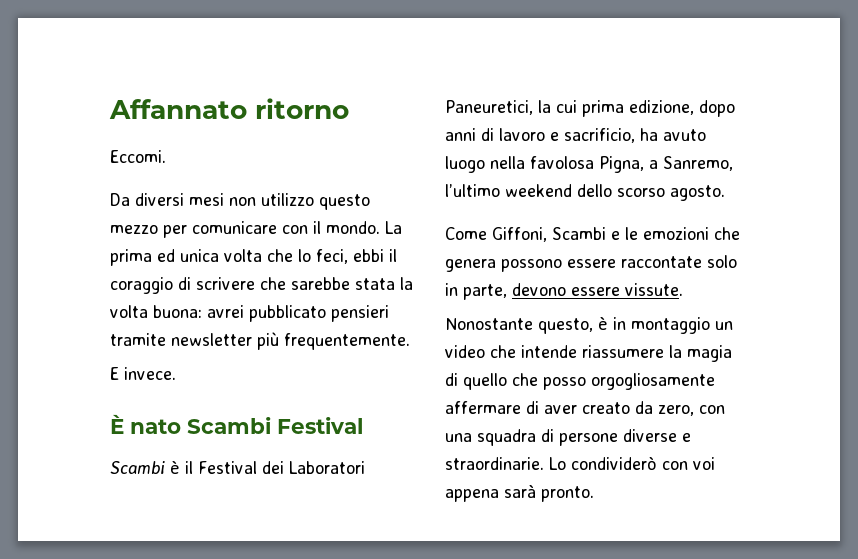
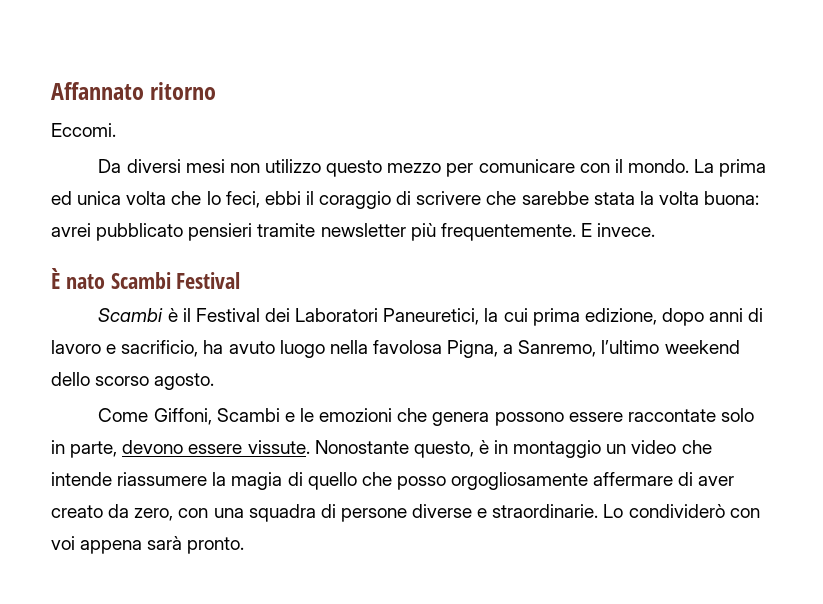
- La prima ed unica volta che lo feci, ebbi il coraggio di scrivere che sarebbe stata la volta buona: avrei pubblicato pensieri tramite newsletter più frequentemente.
- E invece.
+ La prima ed unica volta che lo feci, ebbi il coraggio di scrivere che sarebbe stata la volta buona: avrei pubblicato pensieri tramite newsletter più frequentemente. E invece.
- Come Giffoni, Scambi e le emozioni che genera possono essere raccontate solo in parte, devono essere vissute.
- Nonostante questo, è in montaggio un video che intende riassumere la magia di quello che posso orgogliosamente affermare di aver creato da zero, con una squadra di persone diverse e straordinarie.
+ Come Giffoni, Scambi e le emozioni che genera possono essere raccontate solo in parte, devono essere vissute. Nonostante questo, è in montaggio un video che intende riassumere la magia di quello che posso orgogliosamente affermare di aver creato da zero, con una squadra di persone diverse e straordinarie.

